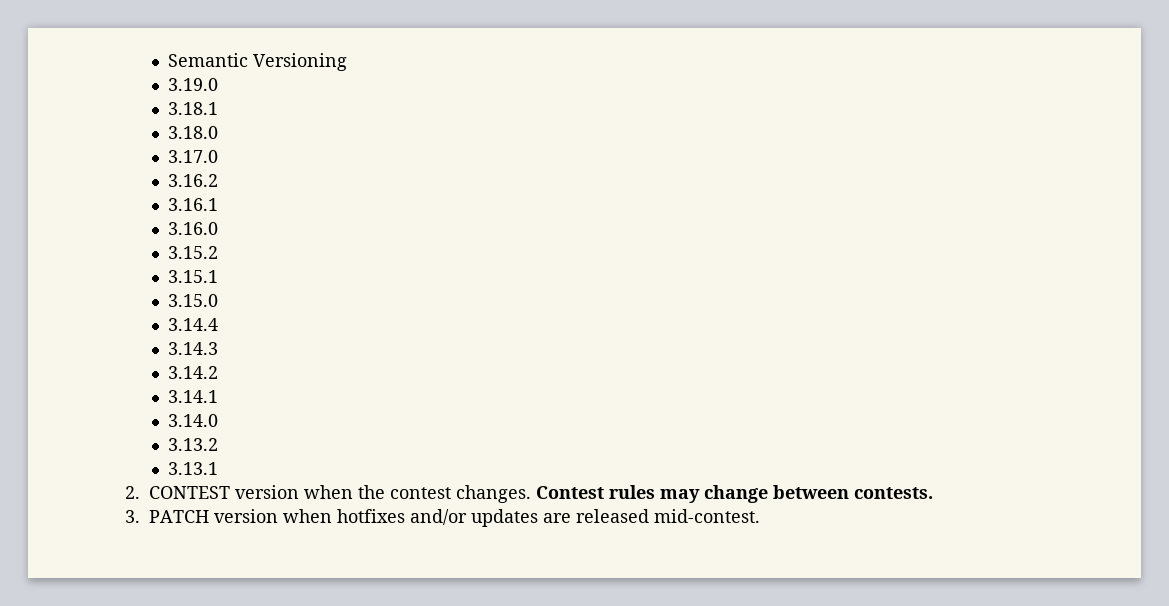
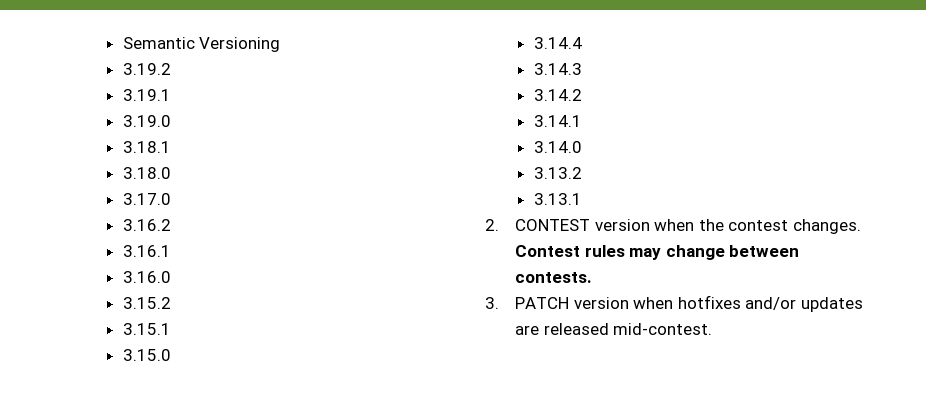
+ 3.19.2
+ 3.19.1

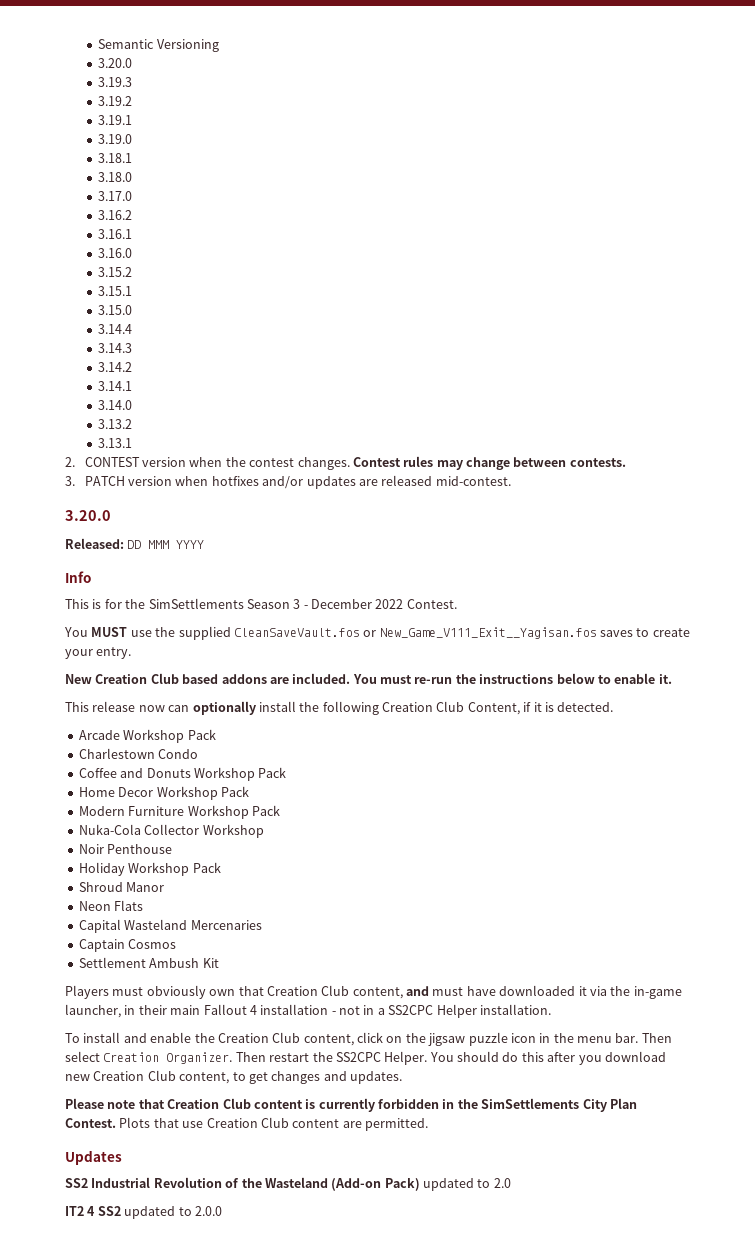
  Semantic Versioning
+ 3.20.0
+ 3.19.3
  3. PATCH version when hotfixes and/or updates are released mid-contest.
+ 3.20.0
+ Released: DD MMM YYYY
+ Info
+ This is for the SimSettlements Season 3 - December 2022 Contest.
+ You MUST use the supplied CleanSaveVault.fos or New_Game_V111_Exit__Yagisan.fos saves to create your entry.
+ New Creation Club based addons are included. You must re-run the instructions below to enable it.
+ This release now can optionally install the following Creation Club Content, if it is detected.
+ Arcade Workshop Pack
+ Charlestown Condo
+ Coffee and Donuts Workshop Pack
+ Home Decor Workshop Pack
+ Modern Furniture Workshop Pack
+ Nuka-Cola Collector Workshop
+ Noir Penthouse
+ Holiday Workshop Pack
+ Shroud Manor
+ Neon Flats
+ Capital Wasteland Mercenaries
+ Captain Cosmos
+ Settlement Ambush Kit
+ Players must obviously own that Creation Club content, and must have downloaded it via the in-game launcher, in their main Fallout 4 installation - not in a SS2CPC Helper installation.
+ To install and enable the Creation Club content, click on the jigsaw puzzle icon in the menu bar. Then select Creation Organizer. Then restart the SS2CPC Helper. You should do this after you download new Creation Club content, to get changes and updates.
+ Please note that Creation Club content is currently forbidden in the SimSettlements City Plan Contest. Plots that use Creation Club content are permitted.
+ Updates
+ SS2 Industrial Revolution of the Wasteland (Add-on Pack) updated to 2.0
+ IT2 4 SS2 updated to 2.0.0

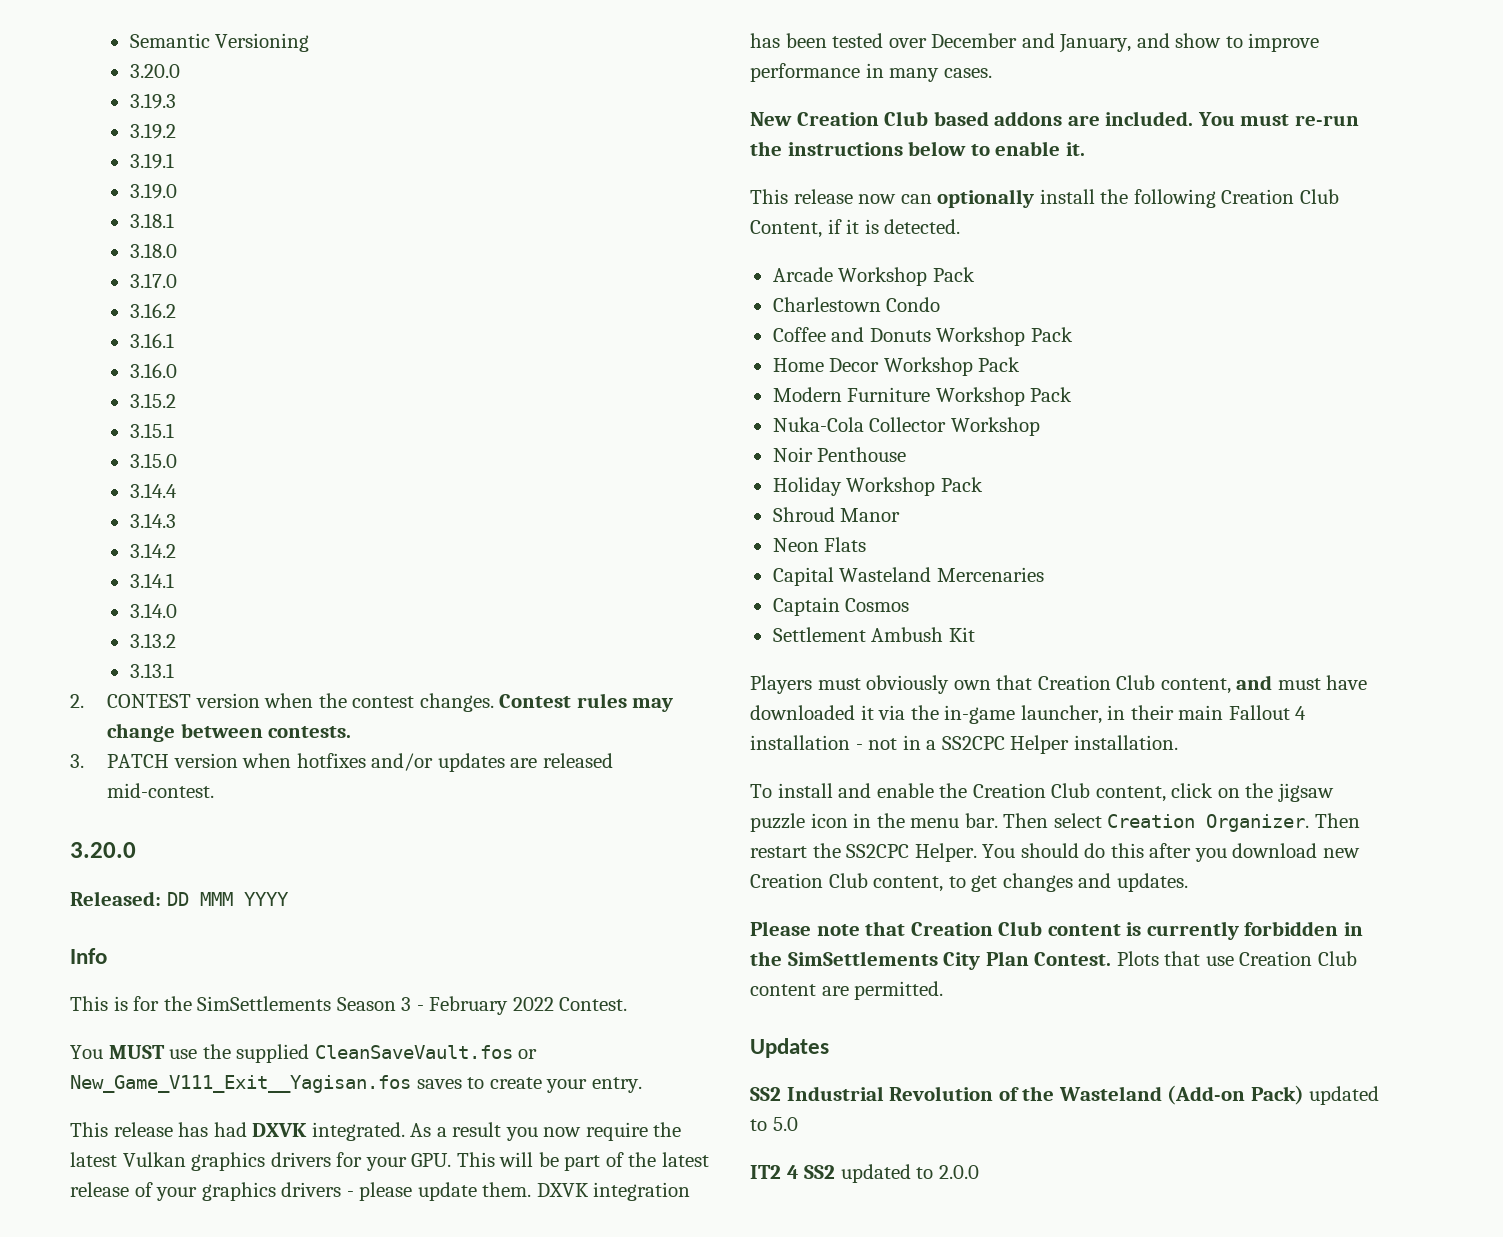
- This is for the SimSettlements Season 3 - December 2022 Contest.
+ This is for the SimSettlements Season 3 - February 2022 Contest.
+ This release has had DXVK integrated. As a result you now require the latest Vulkan graphics drivers for your GPU. This will be part of the latest release of your graphics drivers - please update them. DXVK integration has been tested over December and January, and show to improve performance in many cases.
- SS2 Industrial Revolution of the Wasteland (Add-on Pack) updated to 2.0
+ SS2 Industrial Revolution of the Wasteland (Add-on Pack) updated to 5.0

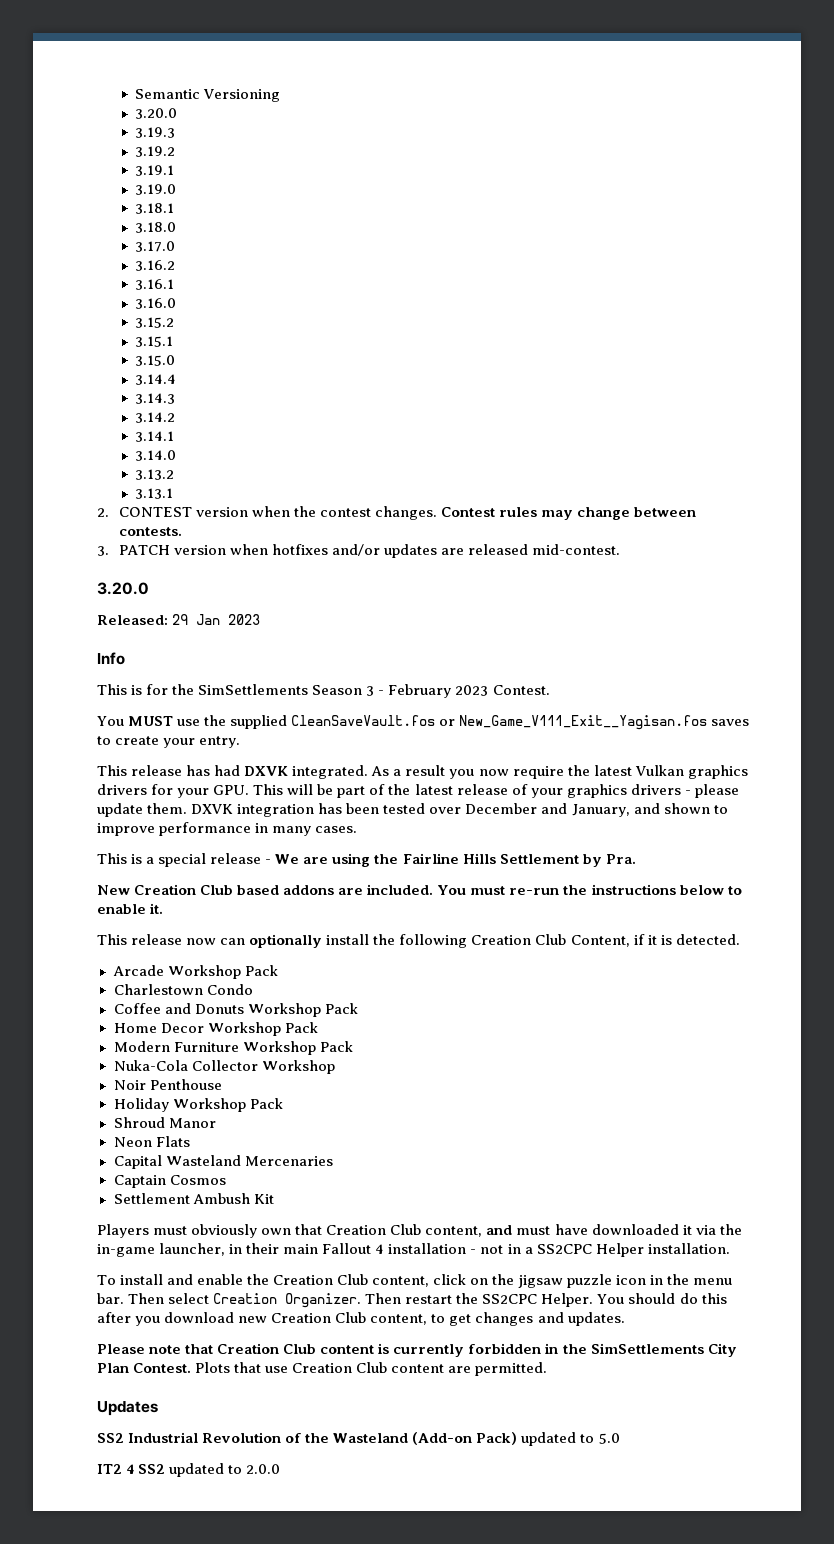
- Released: DD MMM YYYY
+ Released: 29 Jan 2023
- This is for the SimSettlements Season 3 - February 2022 Contest.
+ This is for the SimSettlements Season 3 - February 2023 Contest.
- DXVK integration has been tested over December and January, and show to improve performance in many cases.
+ DXVK integration has been tested over December and January, and shown to improve performance in many cases.
+ This is a special release - We are using the Fairline Hills Settlement by Pra.

